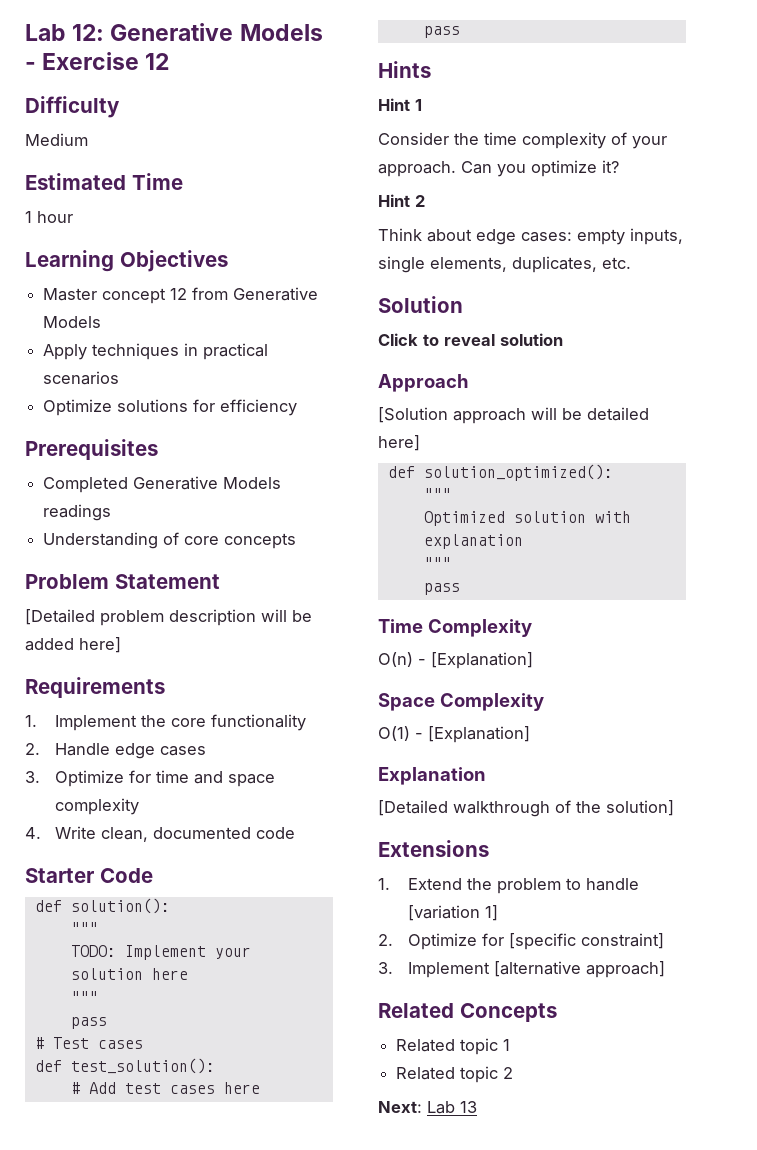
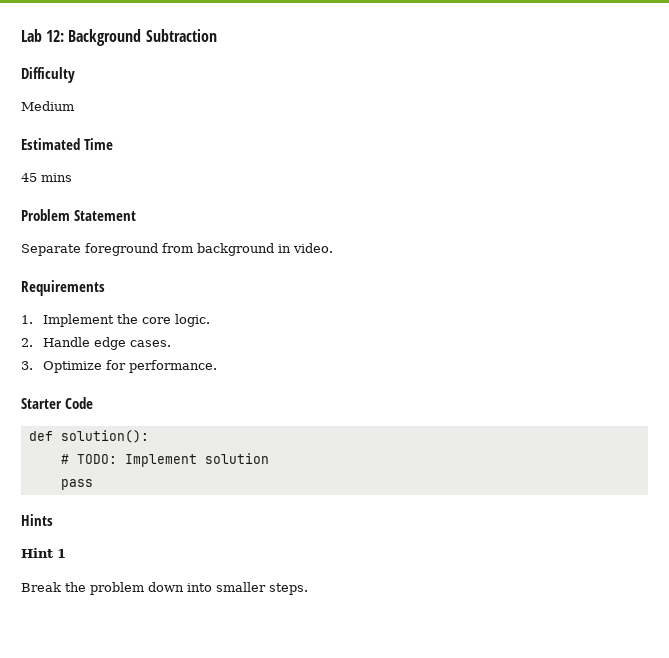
- Lab 12: Generative Models - Exercise 12
+ Lab 12: Background Subtraction
- 1 hour
- Learning Objectives
- Master concept 12 from Generative Models
- Apply techniques in practical scenarios
- Optimize solutions for efficiency
- Prerequisites
- Completed Generative Models readings
- Understanding of core concepts
+ 45 mins
  Problem Statement
- [Detailed problem description will be added here]
+ Separate foreground from background in video.
- 1. Implement the core functionality
+ 1. Implement the core logic.
- 2. Handle edge cases
+ 2. Handle edge cases.
- 3. Optimize for time and space complexity
- 4. Write clean, documented code
+ 3. Optimize for performance.
  def solution():
- """
- TODO: Implement your solution here
- """
- pass
- # Test cases
- def test_solution():
- # Add test cases here
+ # TODO: Implement solution
  pass
  Hints
  Hint 1
- Consider the time complexity of your approach. Can you optimize it?
- Hint 2
- Think about edge cases: empty inputs, single elements, duplicates, etc.
- Solution
- Click to reveal solution
- Approach
- [Solution approach will be detailed here]
- def solution_optimized():
- """
- Optimized solution with explanation
- """
- pass
- Time Complexity
- O(n) - [Explanation]
- Space Complexity
- O(1) - [Explanation]
- Explanation
- [Detailed walkthrough of the solution]
- Extensions
- 1. Extend the problem to handle [variation 1]
- 2. Optimize for [specific constraint]
- 3. Implement [alternative approach]
- Related Concepts
- Related topic 1
- Related topic 2
- Next: Lab 13
+ Break the problem down into smaller steps.

